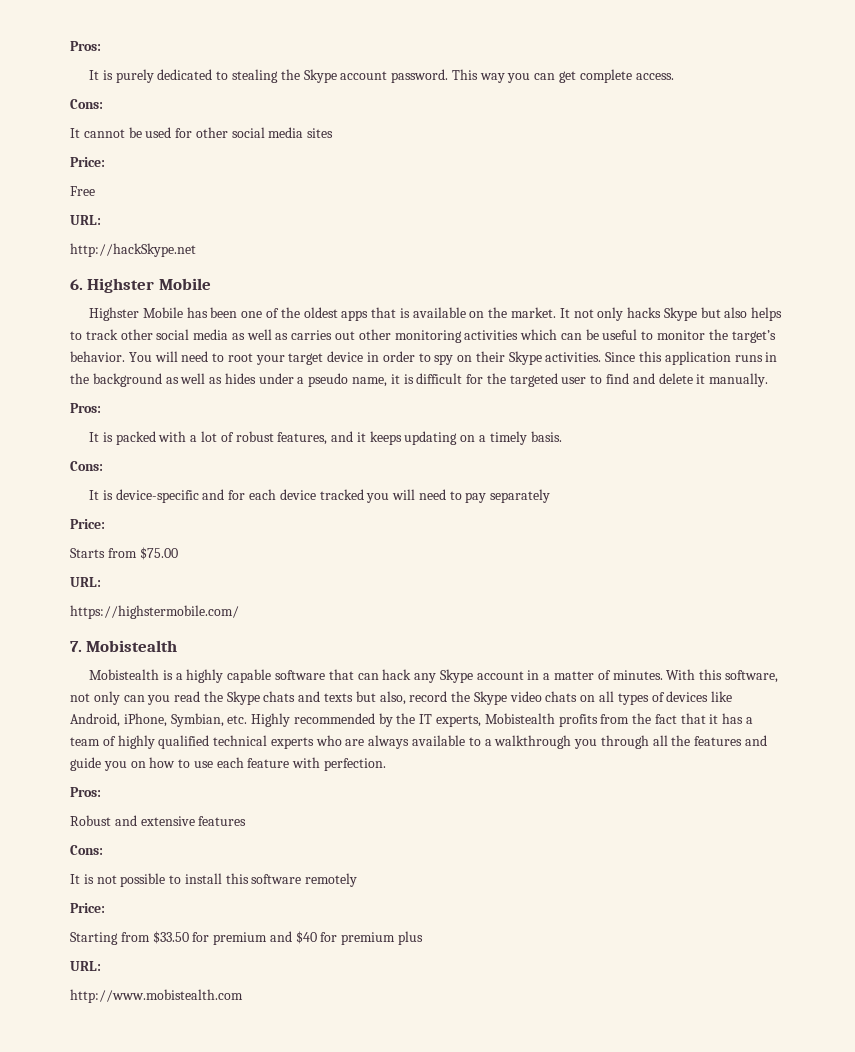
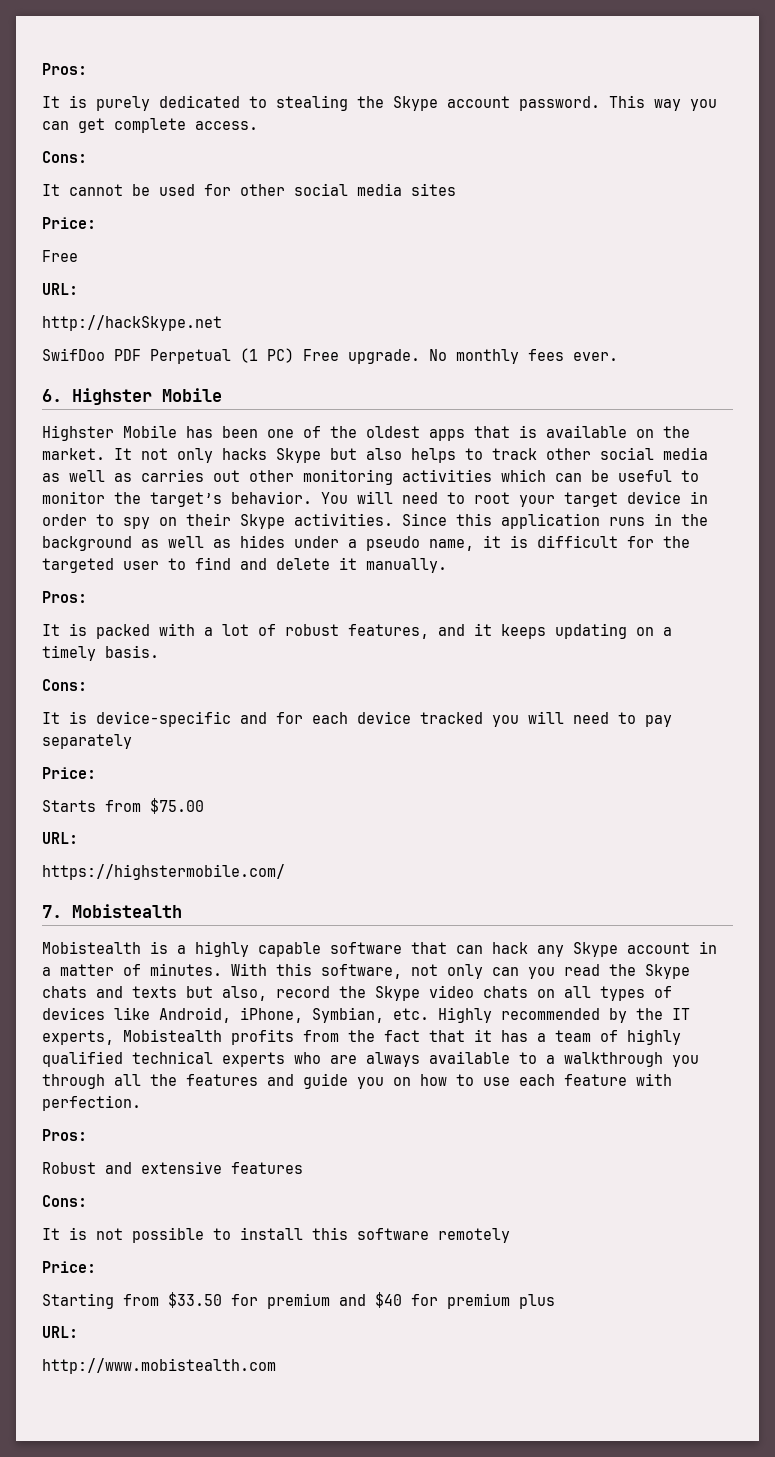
+ SwifDoo PDF Perpetual (1 PC) Free upgrade. No monthly fees ever.

